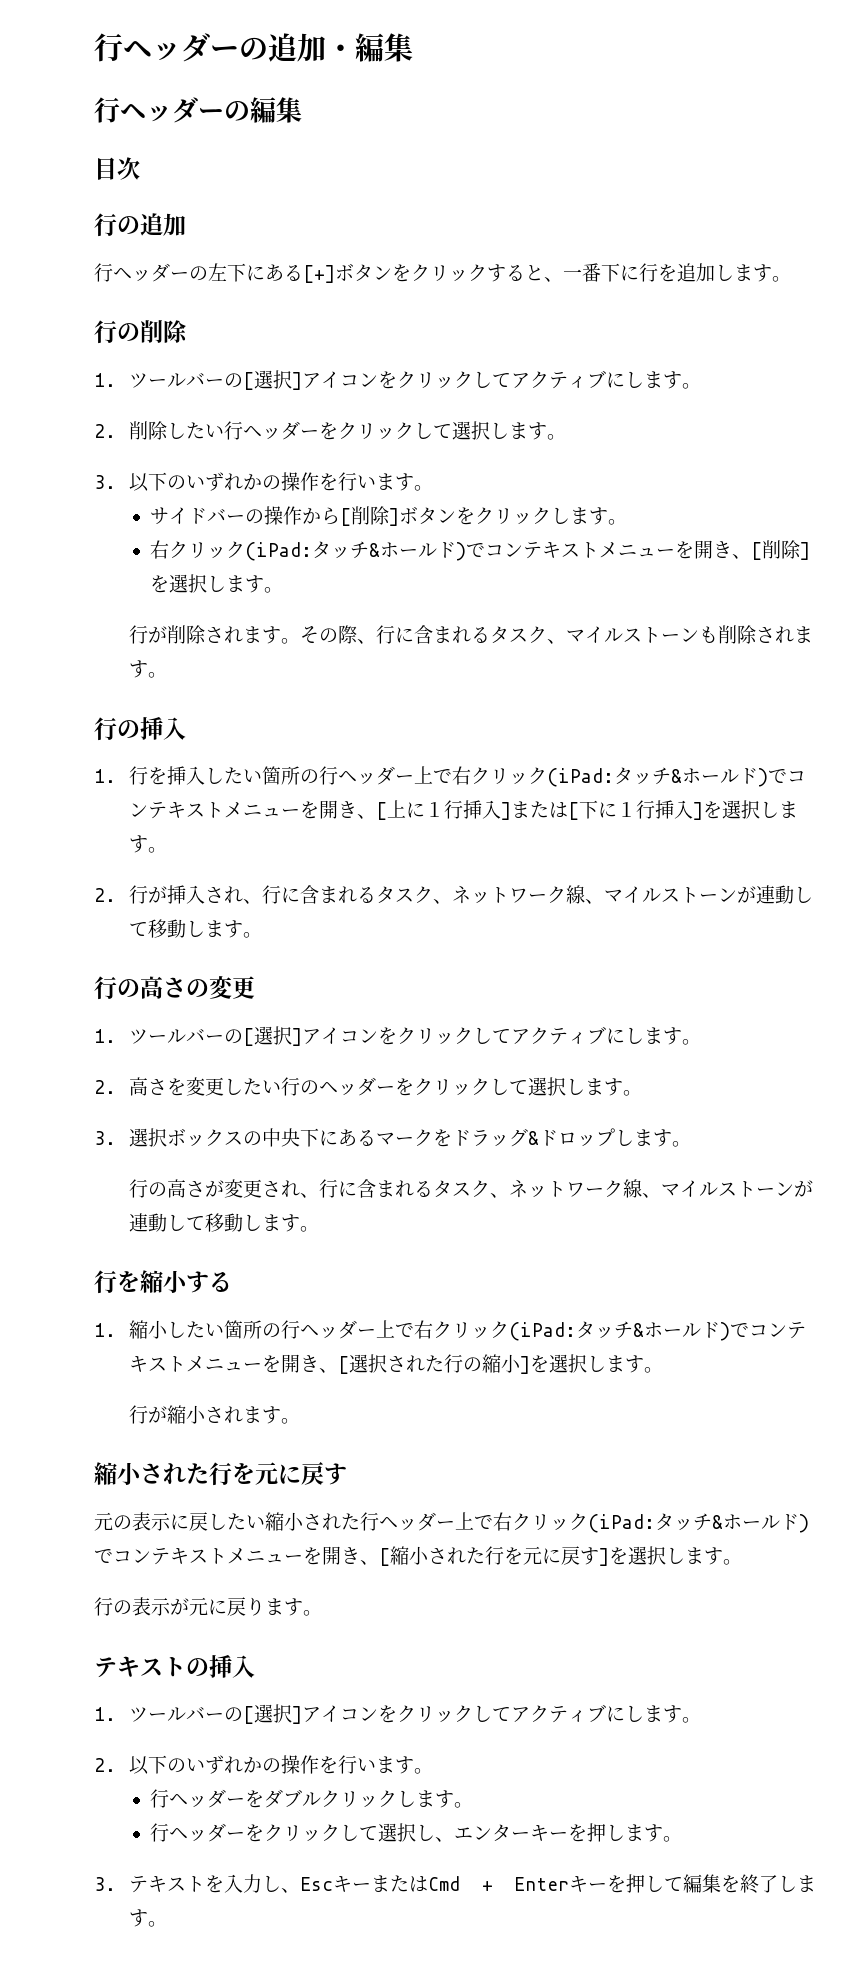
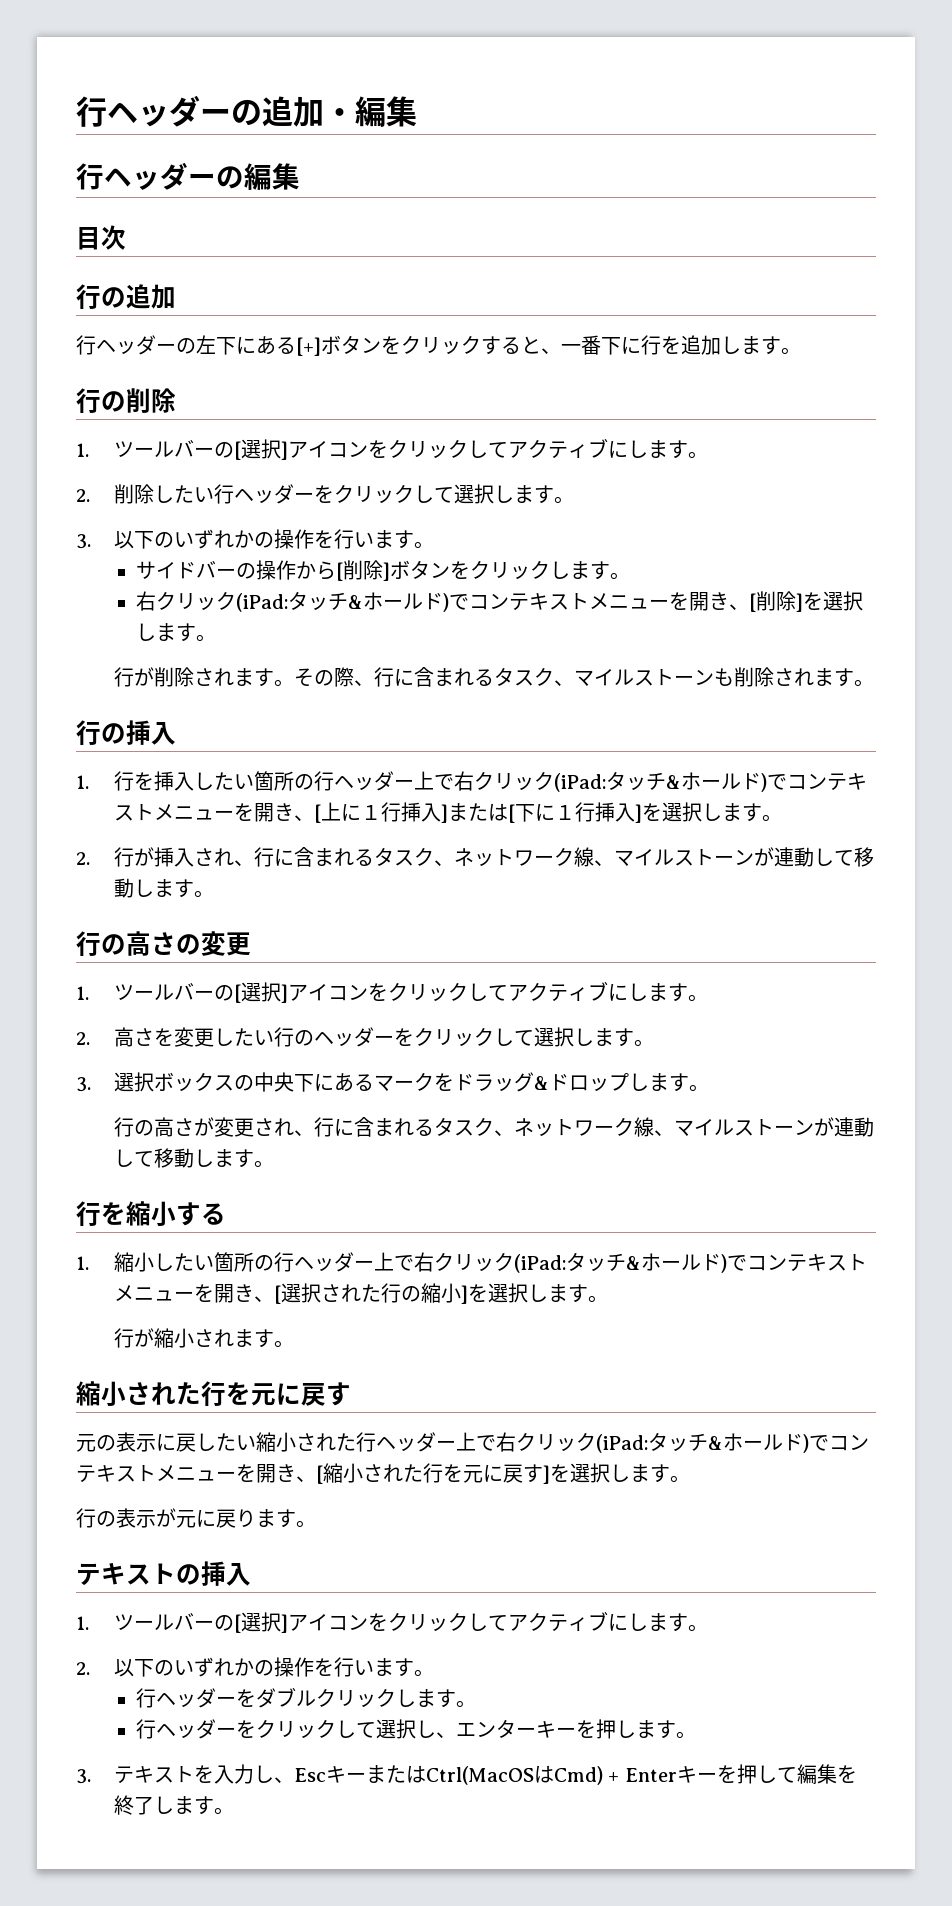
- 3.テキストを入力し、EscキーまたはCmd + Enterキーを押して編集を終了します。
+ 3.テキストを入力し、EscキーまたはCtrl(MacOSはCmd) + Enterキーを押して編集を終了します。

